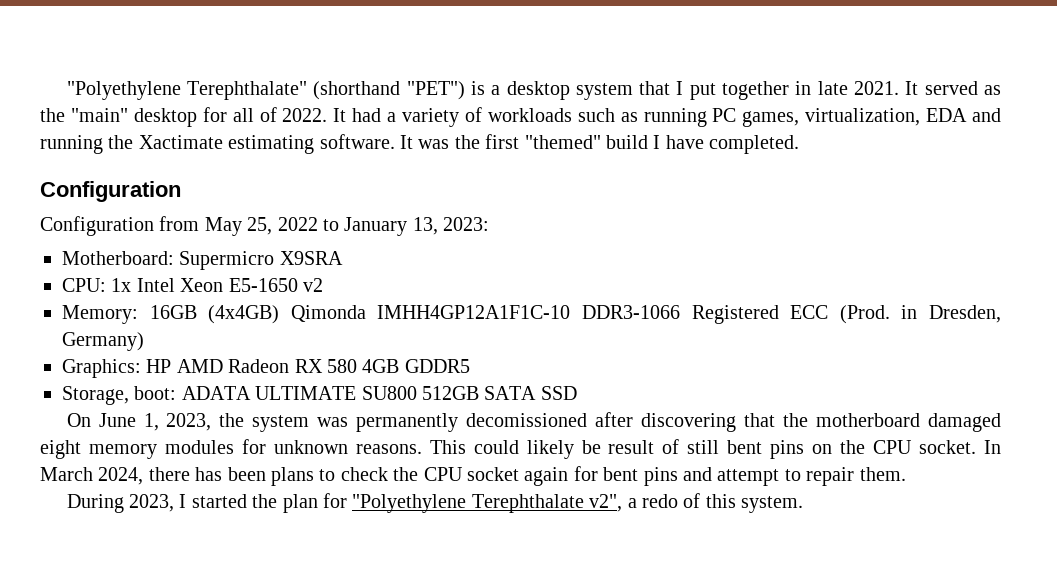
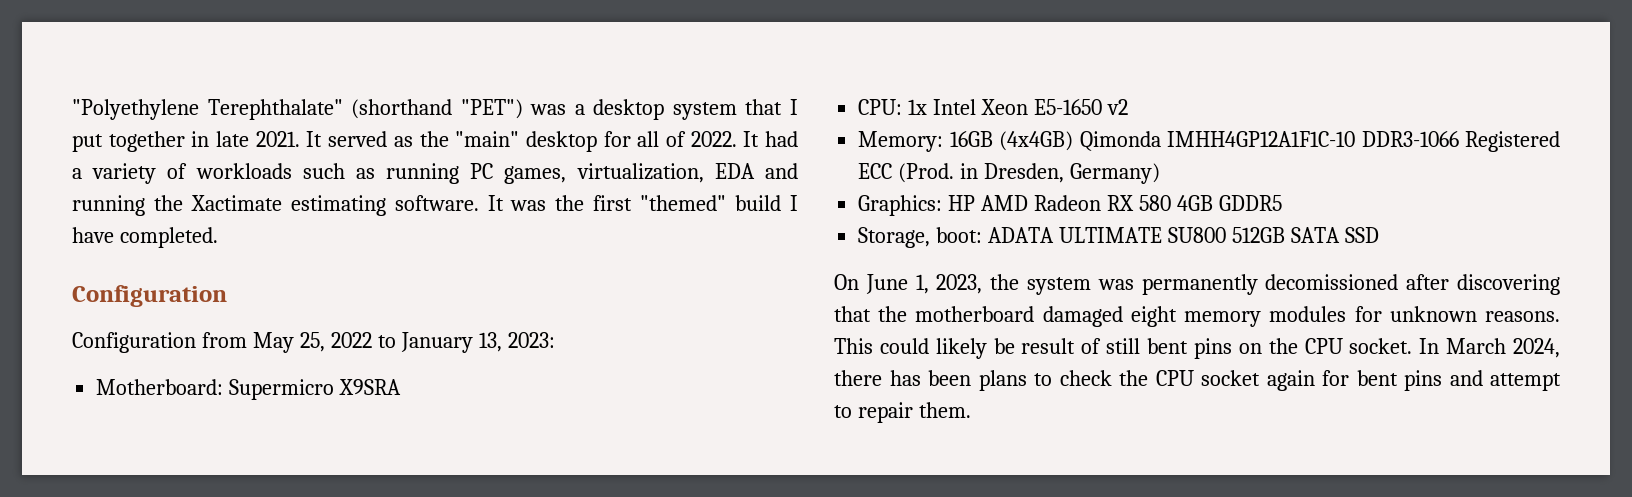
- "Polyethylene Terephthalate" (shorthand "PET") is a desktop system that I put together in late 2021.
+ "Polyethylene Terephthalate" (shorthand "PET") was a desktop system that I put together in late 2021.
- During 2023, I started the plan for "Polyethylene Terephthalate v2", a redo of this system.

